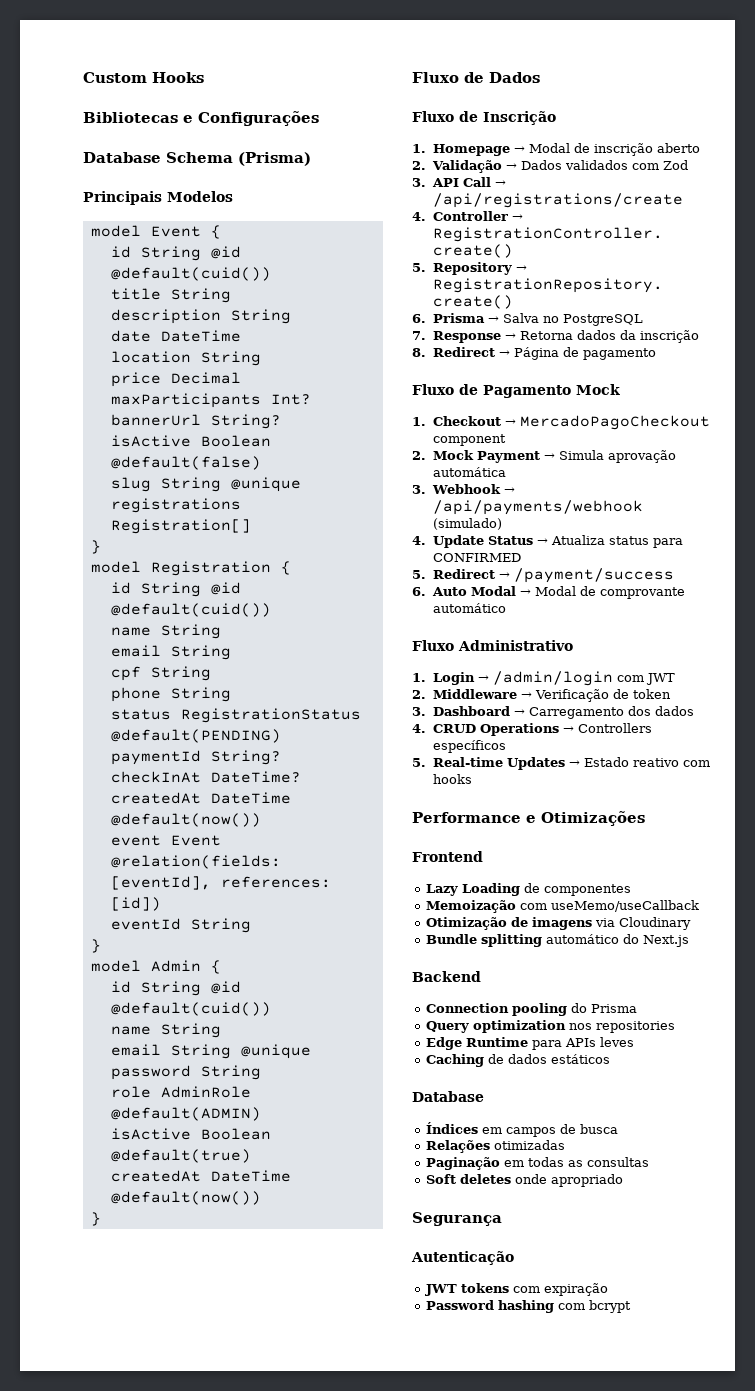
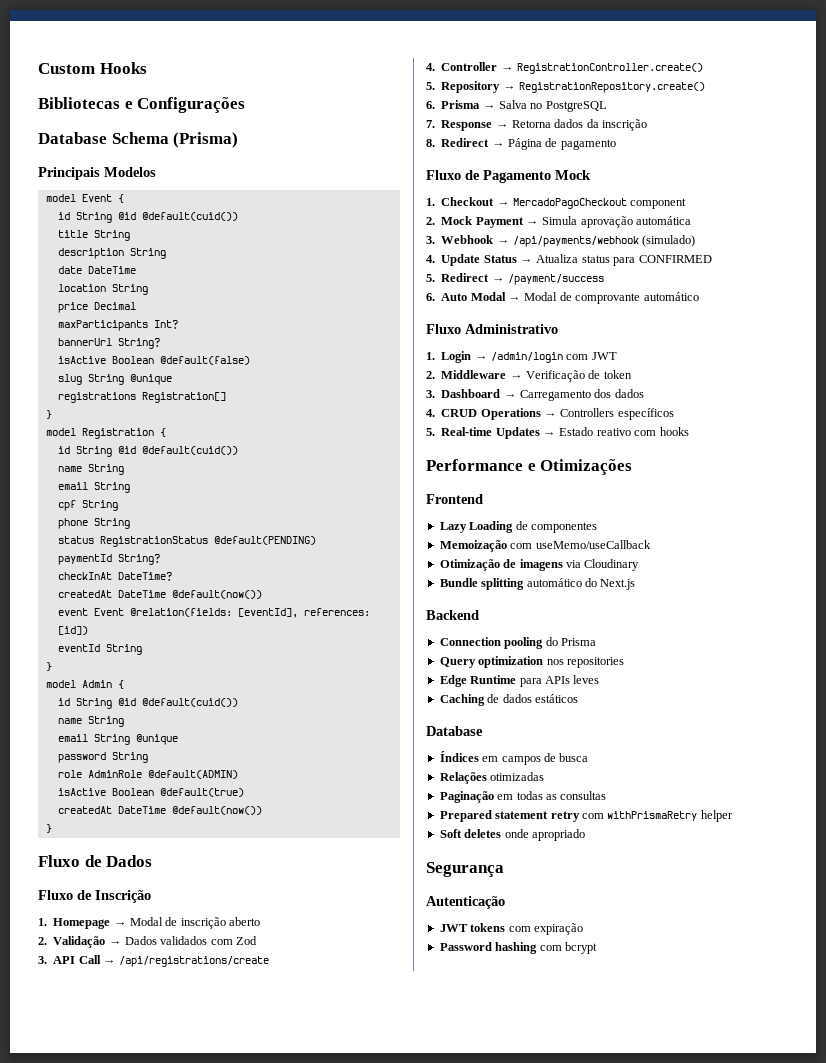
+ Prepared statement retry com withPrismaRetry helper

